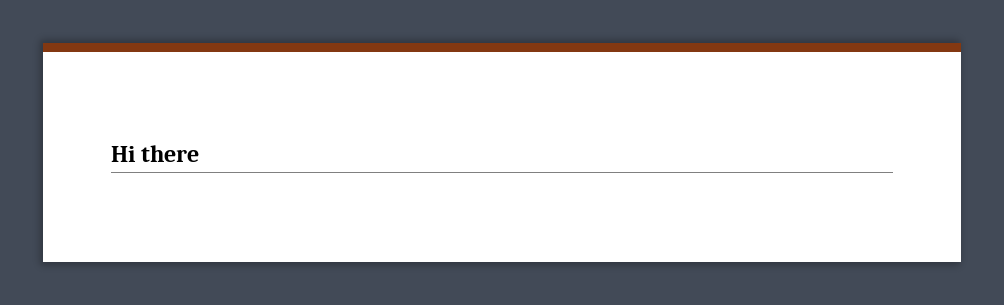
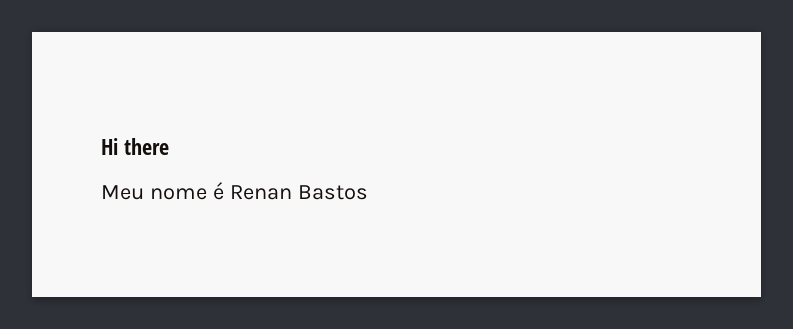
+ Meu nome é Renan Bastos

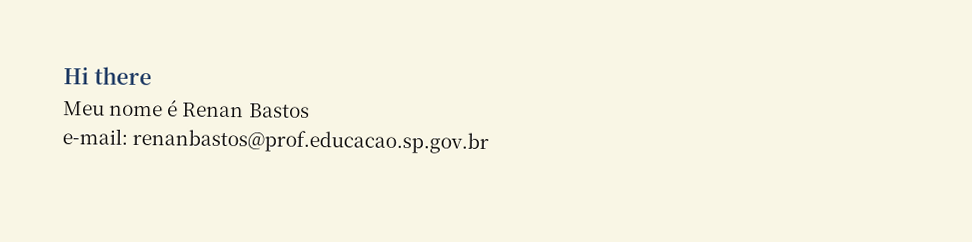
+ e-mail: renanbastos@prof.educacao.sp.gov.br

